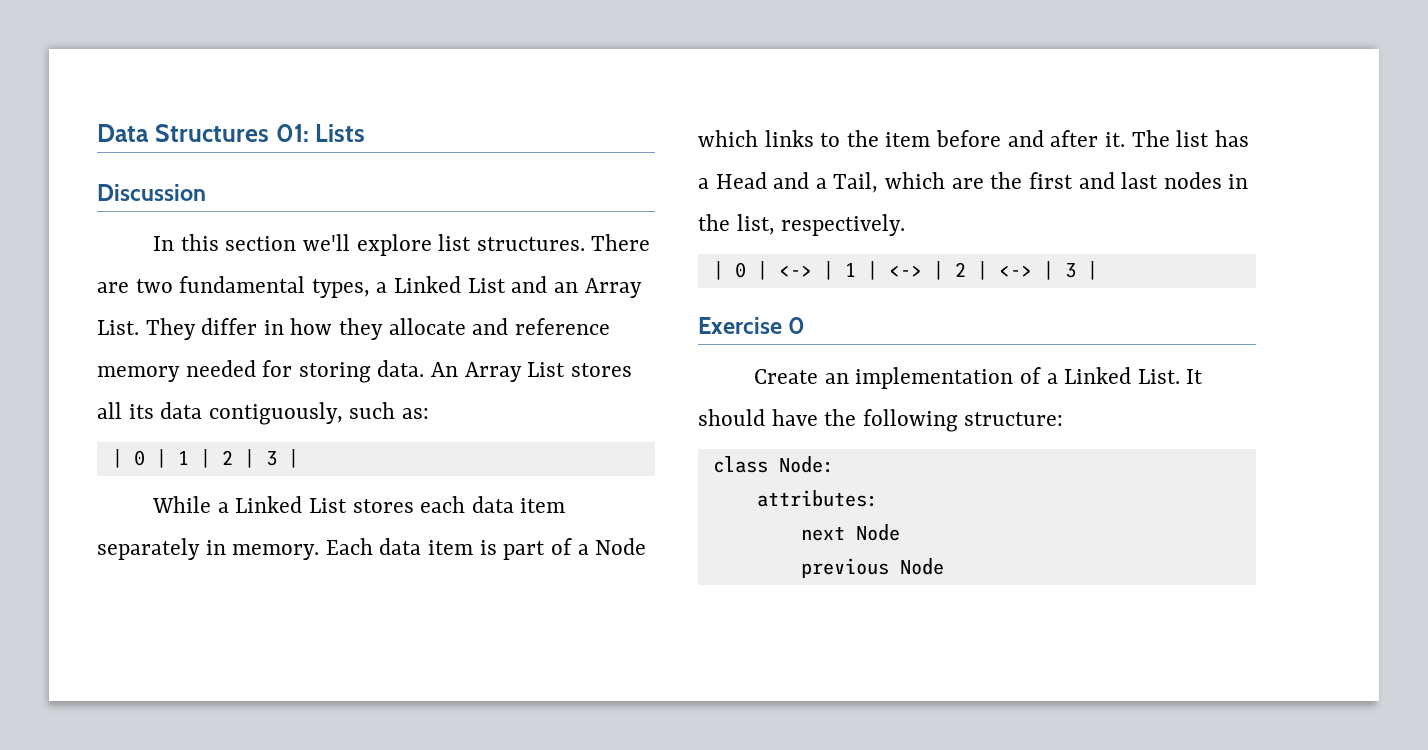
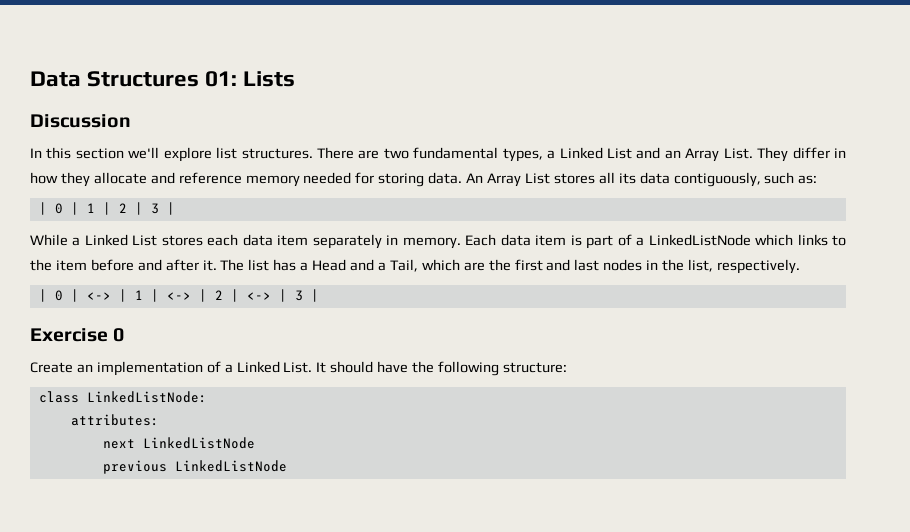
- Each data item is part of a Node which links to the item before and after it.
+ Each data item is part of a LinkedListNode which links to the item before and after it.
- class Node:
+ class LinkedListNode:
- next Node
+ next LinkedListNode
- previous Node
+ previous LinkedListNode

